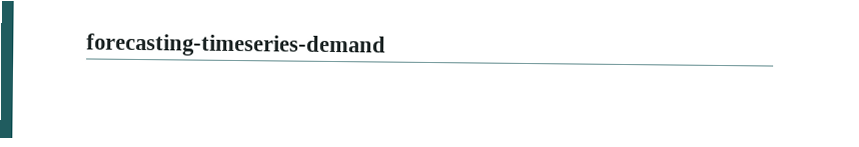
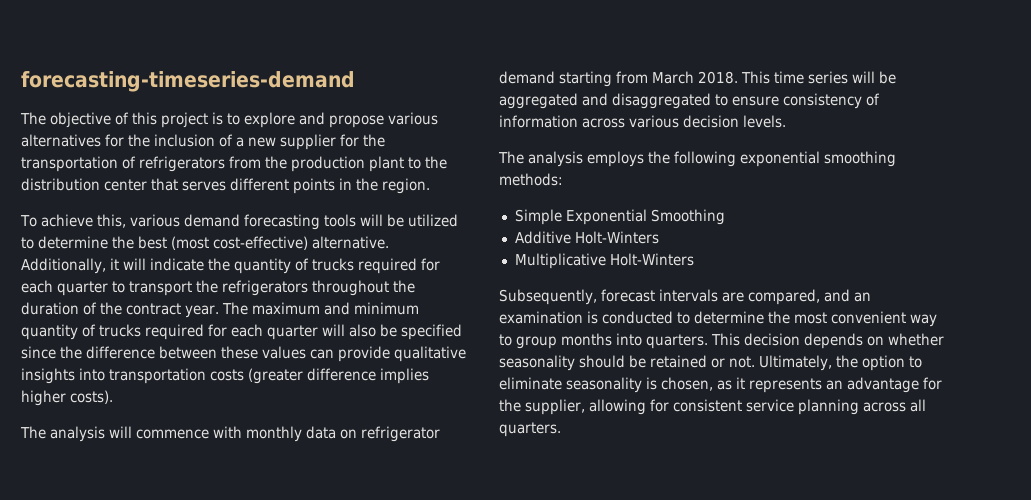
+ The objective of this project is to explore and propose various alternatives for the inclusion of a new supplier for the transportation of refrigerators from the production plant to the distribution center that serves different points in the region.
+ To achieve this, various demand forecasting tools will be utilized to determine the best (most cost-effective) alternative. Additionally, it will indicate the quantity of trucks required for each quarter to transport the refrigerators throughout the duration of the contract year. The maximum and minimum quantity of trucks required for each quarter will also be specified since the difference between these values can provide qualitative insights into transportation costs (greater difference implies higher costs).
+ The analysis will commence with monthly data on refrigerator demand starting from March 2018. This time series will be aggregated and disaggregated to ensure consistency of information across various decision levels.
+ The analysis employs the following exponential smoothing methods:
+ Simple Exponential Smoothing
+ Additive Holt-Winters
+ Multiplicative Holt-Winters
+ Subsequently, forecast intervals are compared, and an examination is conducted to determine the most convenient way to group months into quarters. This decision depends on whether seasonality should be retained or not. Ultimately, the option to eliminate seasonality is chosen, as it represents an advantage for the supplier, allowing for consistent service planning across all quarters.

